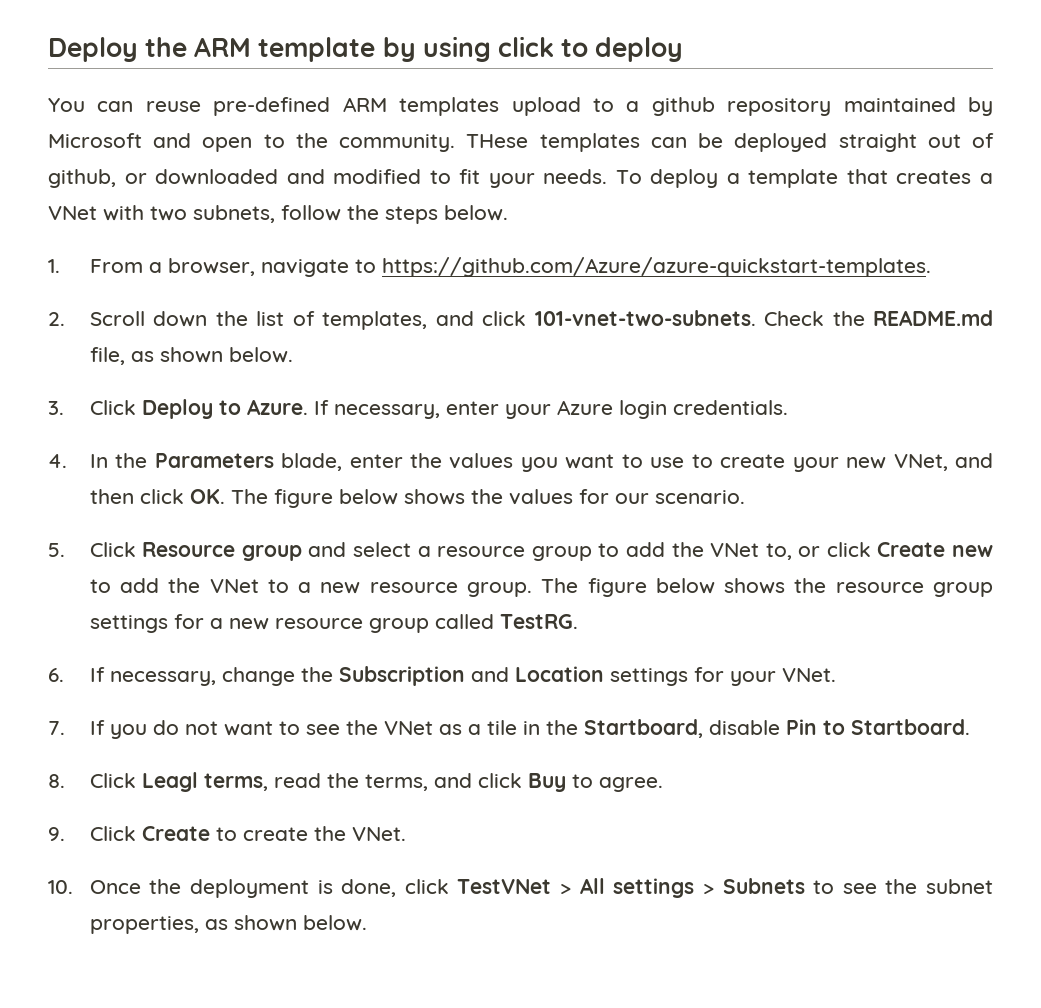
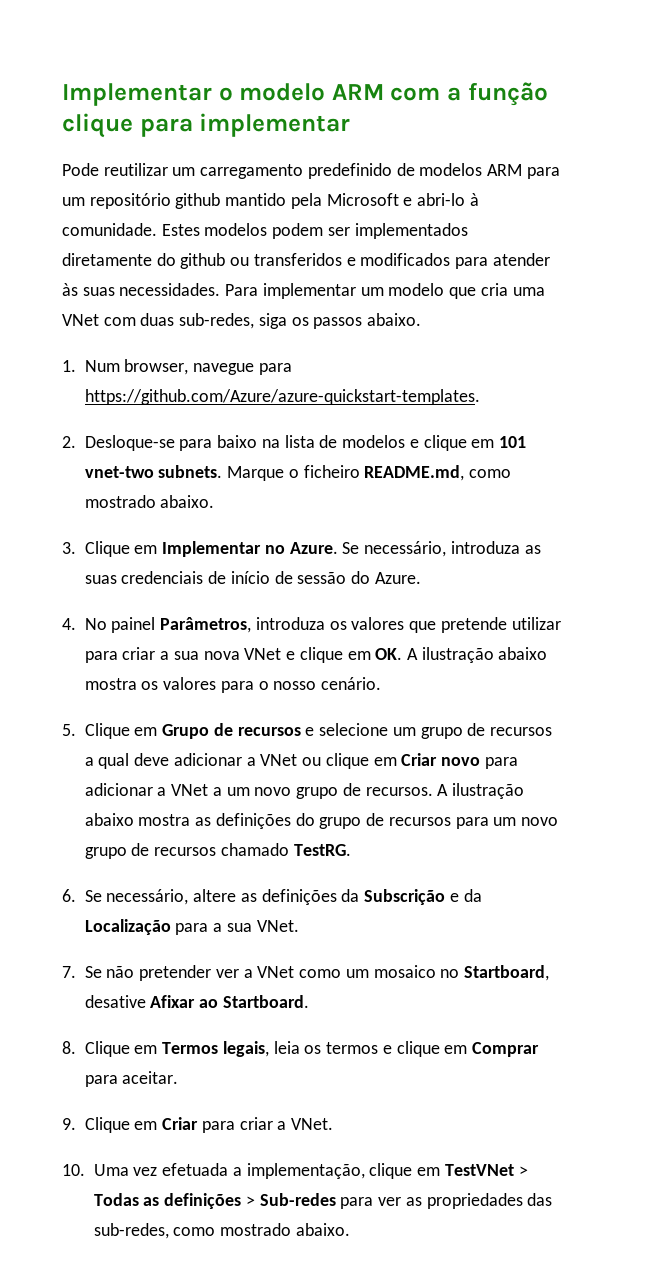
- Deploy the ARM template by using click to deploy
- You can reuse pre-defined ARM templates upload to a github repository maintained by Microsoft and open to the community. THese templates can be deployed straight out of github, or downloaded and modified to fit your needs. To deploy a template that creates a VNet with two subnets, follow the steps below.
- 1. From a browser, navigate to https://github.com/Azure/azure-quickstart-templates.
- 2. Scroll down the list of templates, and click 101-vnet-two-subnets. Check the README.md file, as shown below.
- 3. Click Deploy to Azure. If necessary, enter your Azure login credentials.
- 4. In the Parameters blade, enter the values you want to use to create your new VNet, and then click OK. The figure below shows the values for our scenario.
- 5. Click Resource group and select a resource group to add the VNet to, or click Create new to add the VNet to a new resource group. The figure below shows the resource group settings for a new resource group called TestRG.
- 6. If necessary, change the Subscription and Location settings for your VNet.
- 7. If you do not want to see the VNet as a tile in the Startboard, disable Pin to Startboard.
- 8. Click Leagl terms, read the terms, and click Buy to agree.
- 9. Click Create to create the VNet.
- 10. Once the deployment is done, click TestVNet > All settings > Subnets to see the subnet properties, as shown below.
+ Implementar o modelo ARM com a função clique para implementar
+ Pode reutilizar um carregamento predefinido de modelos ARM para um repositório github mantido pela Microsoft e abri-lo à comunidade. Estes modelos podem ser implementados diretamente do github ou transferidos e modificados para atender às suas necessidades. Para implementar um modelo que cria uma VNet com duas sub-redes, siga os passos abaixo.
+ 1. Num browser, navegue para https://github.com/Azure/azure-quickstart-templates.
+ 2. Desloque-se para baixo na lista de modelos e clique em 101 vnet-two subnets. Marque o ficheiro README.md, como mostrado abaixo.
+ 3. Clique em Implementar no Azure. Se necessário, introduza as suas credenciais de início de sessão do Azure.
+ 4. No painel Parâmetros, introduza os valores que pretende utilizar para criar a sua nova VNet e clique em OK. A ilustração abaixo mostra os valores para o nosso cenário.
+ 5. Clique em Grupo de recursos e selecione um grupo de recursos a qual deve adicionar a VNet ou clique em Criar novo para adicionar a VNet a um novo grupo de recursos. A ilustração abaixo mostra as definições do grupo de recursos para um novo grupo de recursos chamado TestRG.
+ 6. Se necessário, altere as definições da Subscrição e da Localização para a sua VNet.
+ 7. Se não pretender ver a VNet como um mosaico no Startboard, desative Afixar ao Startboard.
+ 8. Clique em Termos legais, leia os termos e clique em Comprar para aceitar.
+ 9. Clique em Criar para criar a VNet.
+ 10. Uma vez efetuada a implementação, clique em TestVNet > Todas as definições > Sub-redes para ver as propriedades das sub-redes, como mostrado abaixo.

